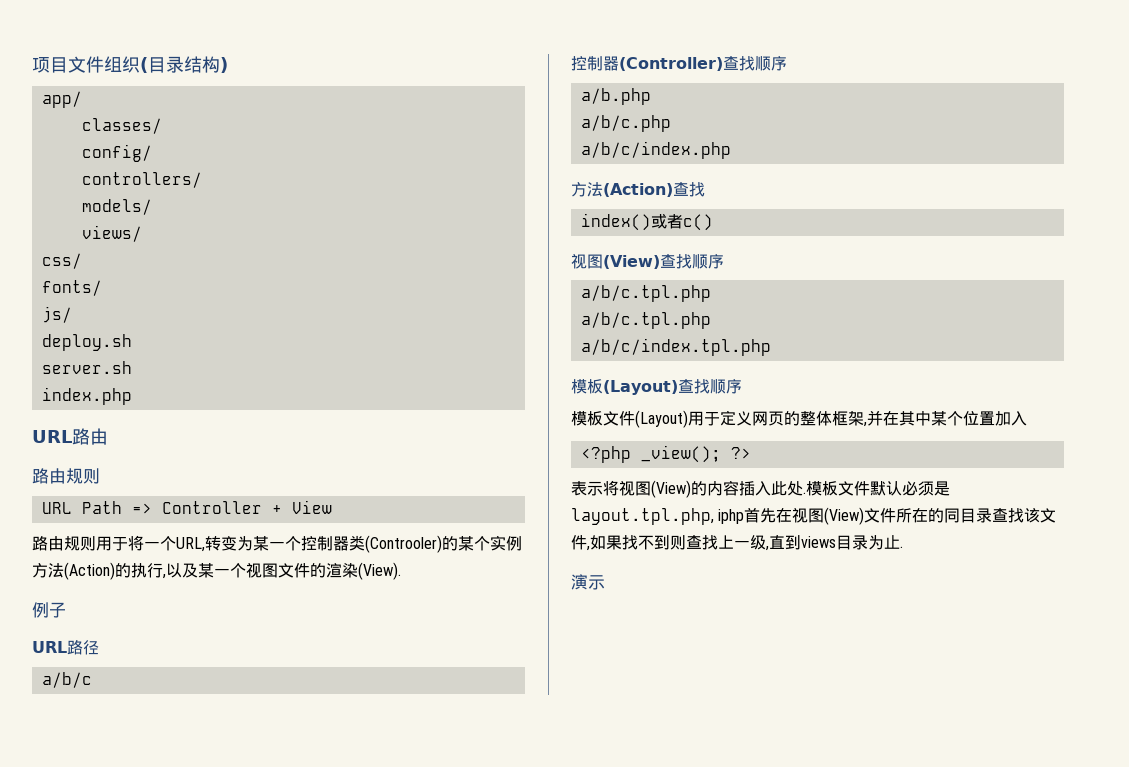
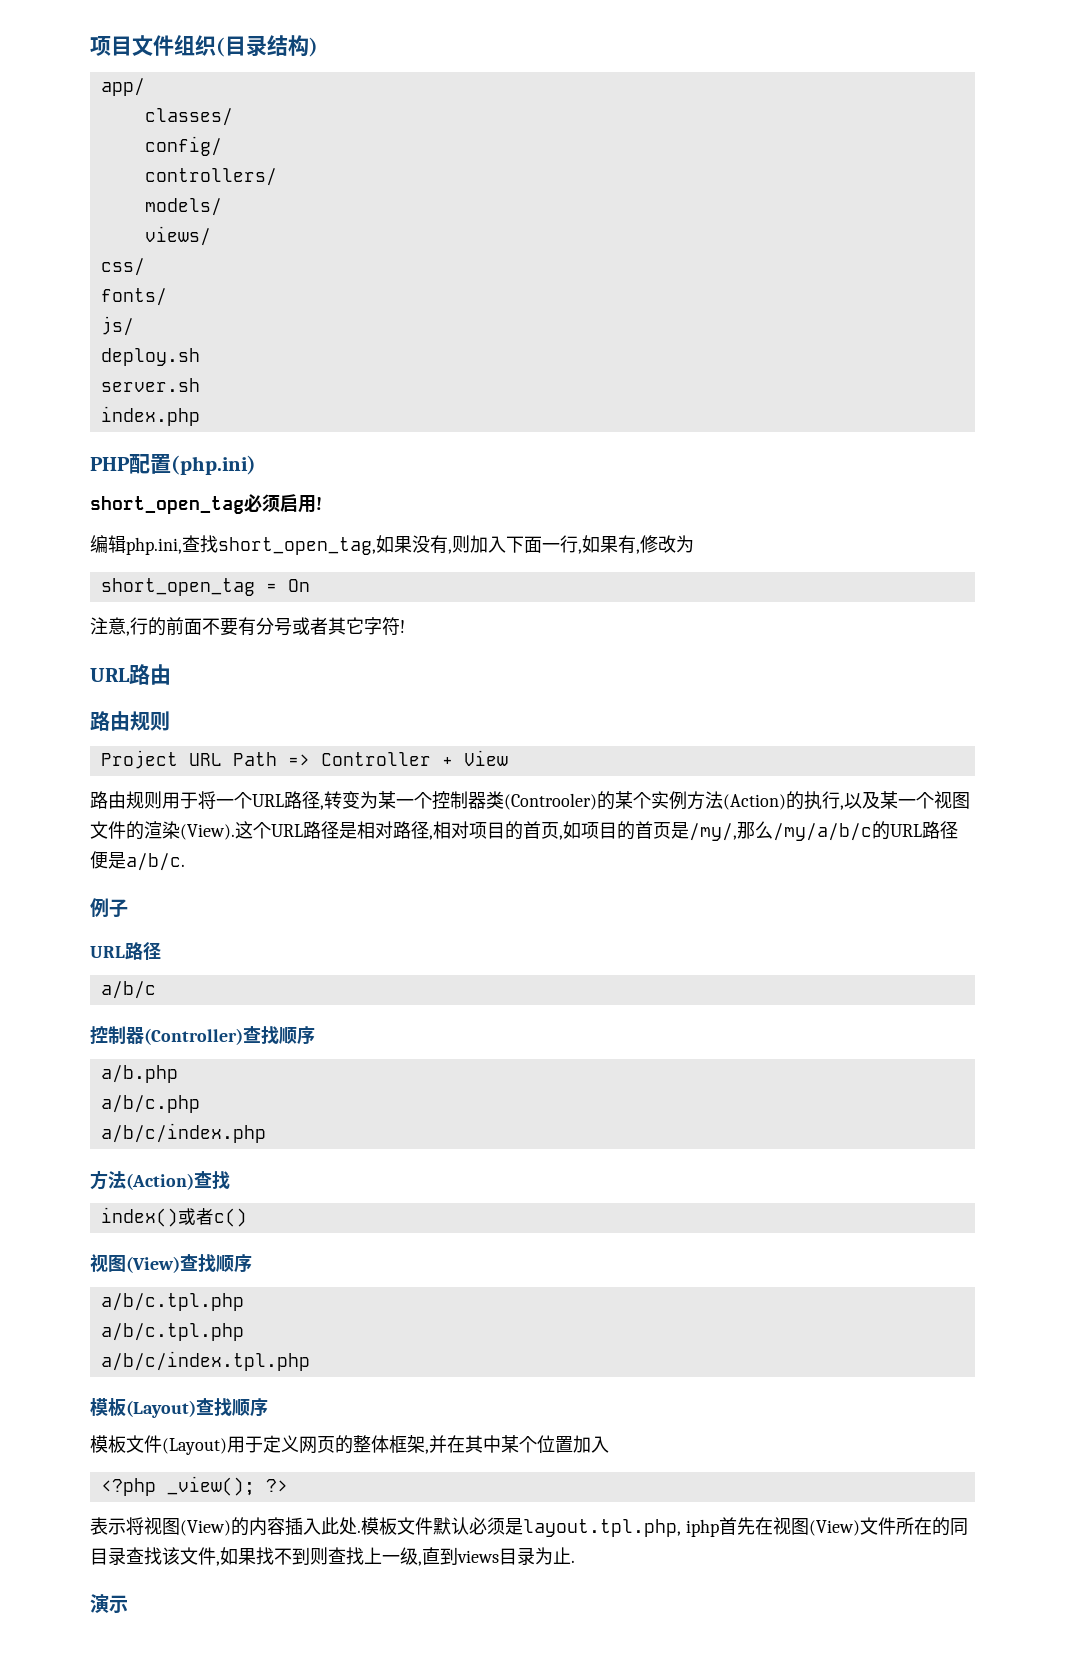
+ PHP配置(php.ini)
+ short_open_tag必须启用!
+ 编辑php.ini,查找short_open_tag,如果没有,则加入下面一行,如果有,修改为
+ short_open_tag = On
+ 注意,行的前面不要有分号或者其它字符!
- URL Path => Controller + View
+ Project URL Path => Controller + View
- 路由规则用于将一个URL,转变为某一个控制器类(Controoler)的某个实例方法(Action)的执行,以及某一个视图文件的渲染(View).
+ 路由规则用于将一个URL路径,转变为某一个控制器类(Controoler)的某个实例方法(Action)的执行,以及某一个视图文件的渲染(View).这个URL路径是相对路径,相对项目的首页,如项目的首页是/my/,那么/my/a/b/c的URL路径便是a/b/c.

